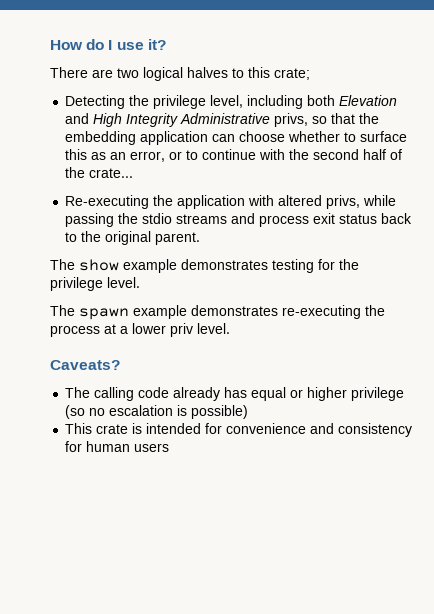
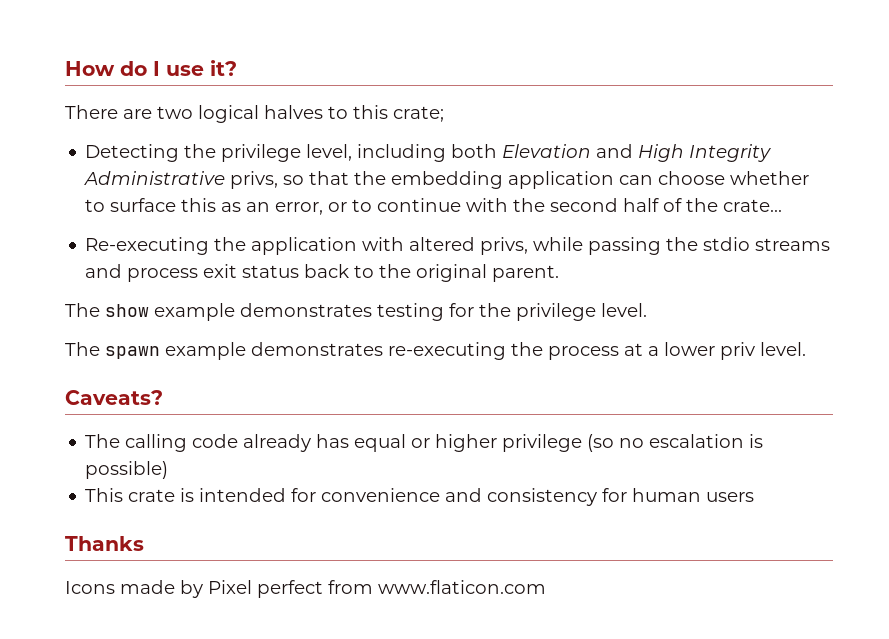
+ Thanks
+ Icons made by Pixel perfect from www.flaticon.com

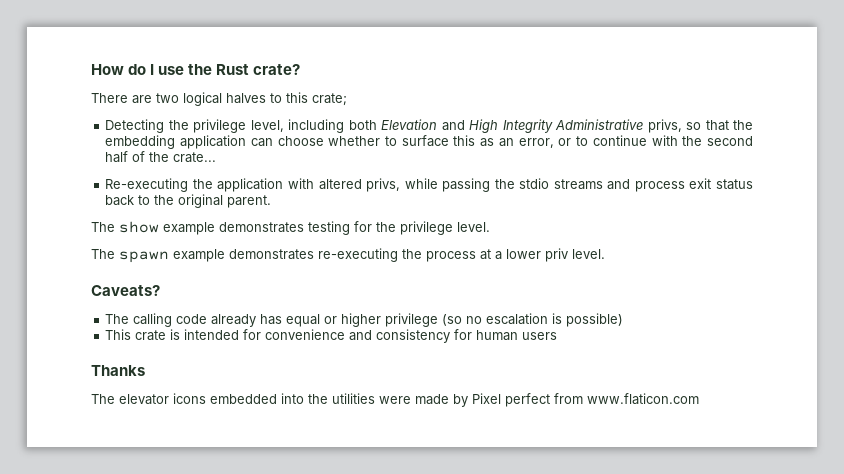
- How do I use it?
+ How do I use the Rust crate?
- Icons made by Pixel perfect from www.flaticon.com
+ The elevator icons embedded into the utilities were made by Pixel perfect from www.flaticon.com

